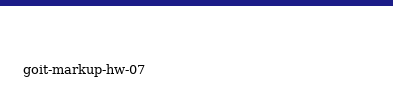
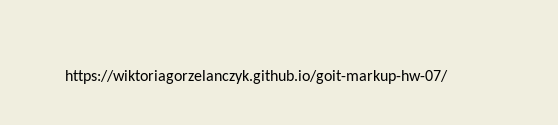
- goit-markup-hw-07
+ https://wiktoriagorzelanczyk.github.io/goit-markup-hw-07/

